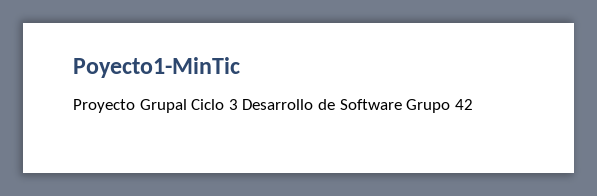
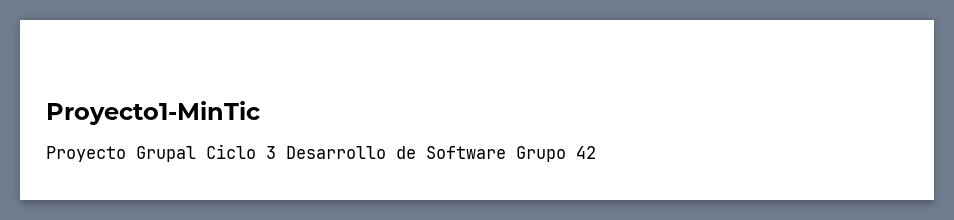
- Poyecto1-MinTic
+ Proyecto1-MinTic

